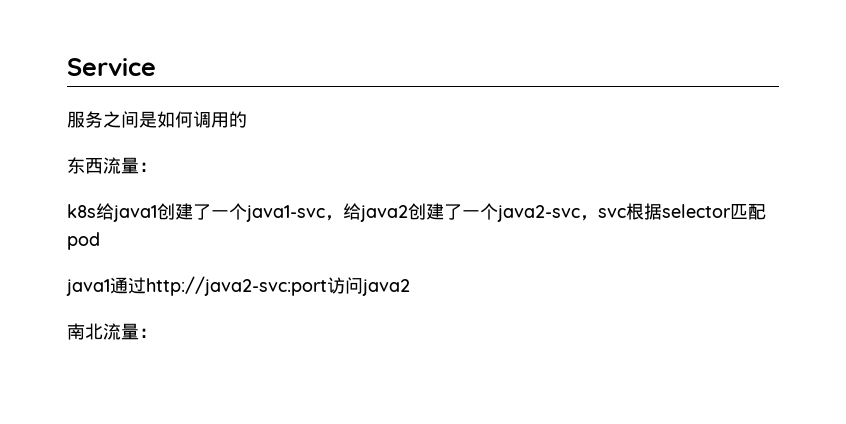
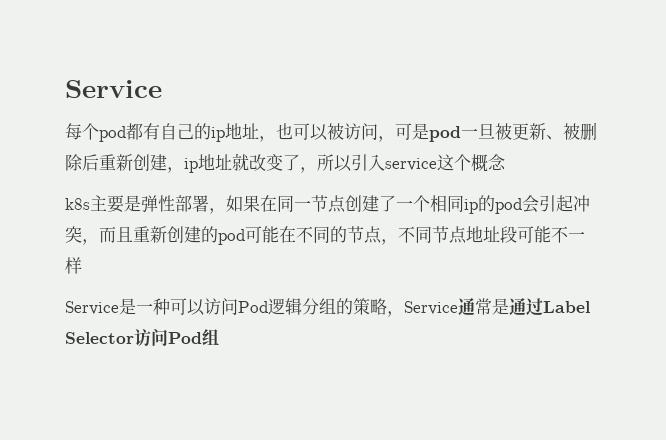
- 服务之间是如何调用的
- 东西流量：
- k8s给java1创建了一个java1-svc，给java2创建了一个java2-svc，svc根据selector匹配pod
- java1通过http://java2-svc:port访问java2
- 南北流量：
+ 每个pod都有自己的ip地址，也可以被访问，可是pod一旦被更新、被删除后重新创建，ip地址就改变了，所以引入service这个概念
+ k8s主要是弹性部署，如果在同一节点创建了一个相同ip的pod会引起冲突，而且重新创建的pod可能在不同的节点，不同节点地址段可能不一样
+ Service是一种可以访问Pod逻辑分组的策略，Service通常是通过Label Selector访问Pod组

